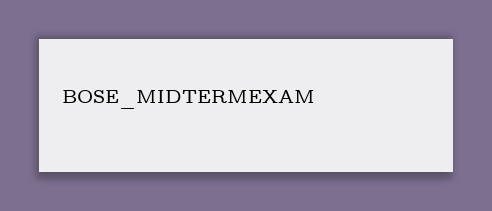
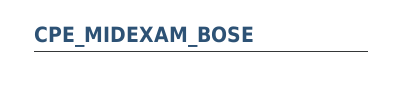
- BOSE_MIDTERMEXAM
+ CPE_MIDEXAM_BOSE

